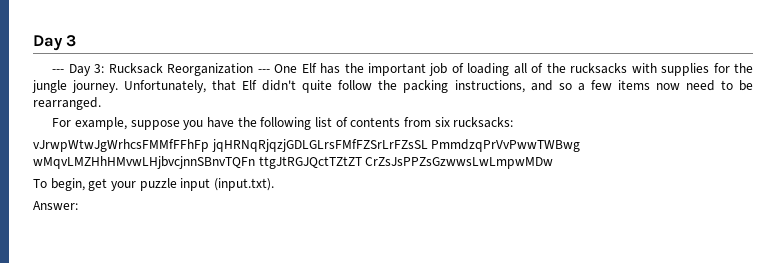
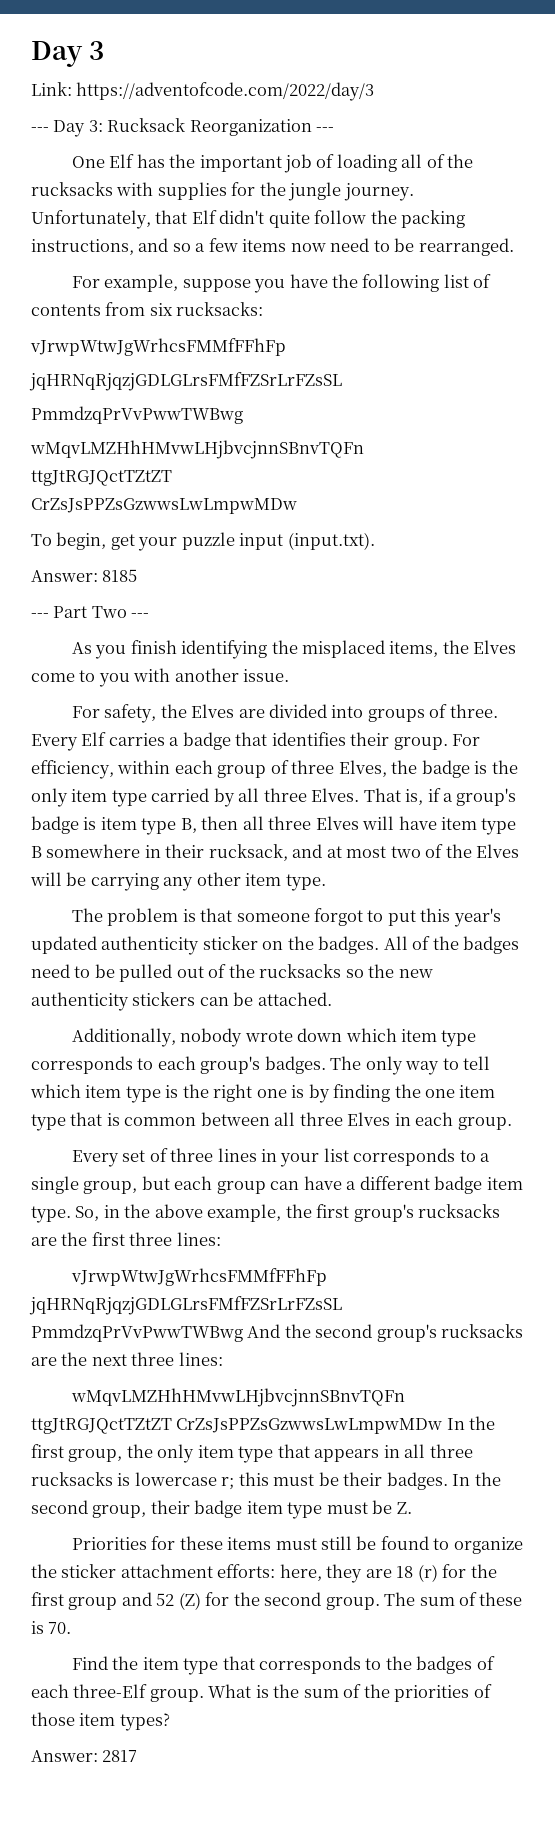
+ Link: https://adventofcode.com/2022/day/3
- --- Day 3: Rucksack Reorganization --- One Elf has the important job of loading all of the rucksacks with supplies for the jungle journey.
+ --- Day 3: Rucksack Reorganization ---
+ One Elf has the important job of loading all of the rucksacks with supplies for the jungle journey.
  For example, suppose you have the following list of contents from six rucksacks:
- vJrwpWtwJgWrhcsFMMfFFhFp jqHRNqRjqzjGDLGLrsFMfFZSrLrFZsSL PmmdzqPrVvPwwTWBwg wMqvLMZHhHMvwLHjbvcjnnSBnvTQFn ttgJtRGJQctTZtZT CrZsJsPPZsGzwwsLwLmpwMDw
+ vJrwpWtwJgWrhcsFMMfFFhFp
+ jqHRNqRjqzjGDLGLrsFMfFZSrLrFZsSL
+ PmmdzqPrVvPwwTWBwg
+ wMqvLMZHhHMvwLHjbvcjnnSBnvTQFn
+ ttgJtRGJQctTZtZT
+ CrZsJsPPZsGzwwsLwLmpwMDw
- Answer:
+ Answer: 8185
+ --- Part Two ---
+ As you finish identifying the misplaced items, the Elves come to you with another issue.
+ For safety, the Elves are divided into groups of three. Every Elf carries a badge that identifies their group. For efficiency, within each group of three Elves, the badge is the only item type carried by all three Elves. That is, if a group's badge is item type B, then all three Elves will have item type B somewhere in their rucksack, and at most two of the Elves will be carrying any other item type.
+ The problem is that someone forgot to put this year's updated authenticity sticker on the badges. All of the badges need to be pulled out of the rucksacks so the new authenticity stickers can be attached.
+ Additionally, nobody wrote down which item type corresponds to each group's badges. The only way to tell which item type is the right one is by finding the one item type that is common between all three Elves in each group.
+ Every set of three lines in your list corresponds to a single group, but each group can have a different badge item type. So, in the above example, the first group's rucksacks are the first three lines:
+ vJrwpWtwJgWrhcsFMMfFFhFp jqHRNqRjqzjGDLGLrsFMfFZSrLrFZsSL PmmdzqPrVvPwwTWBwg And the second group's rucksacks are the next three lines:
+ wMqvLMZHhHMvwLHjbvcjnnSBnvTQFn ttgJtRGJQctTZtZT CrZsJsPPZsGzwwsLwLmpwMDw In the first group, the only item type that appears in all three rucksacks is lowercase r; this must be their badges. In the second group, their badge item type must be Z.
+ Priorities for these items must still be found to organize the sticker attachment efforts: here, they are 18 (r) for the first group and 52 (Z) for the second group. The sum of these is 70.
+ Find the item type that corresponds to the badges of each three-Elf group. What is the sum of the priorities of those item types?
+ Answer: 2817

